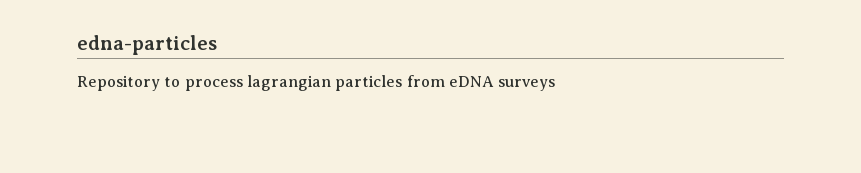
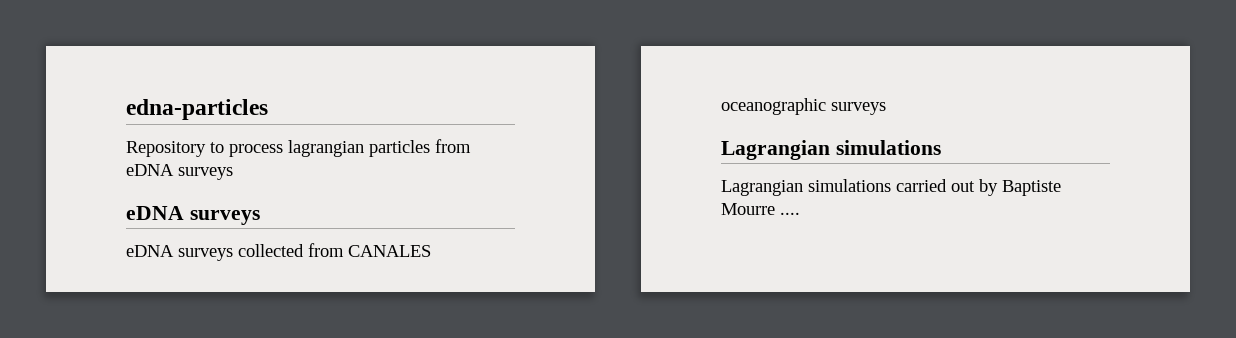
  Repository to process lagrangian particles from eDNA surveys
+ eDNA surveys
+ eDNA surveys collected from CANALES oceanographic surveys
+ Lagrangian simulations
+ Lagrangian simulations carried out by Baptiste Mourre ....

